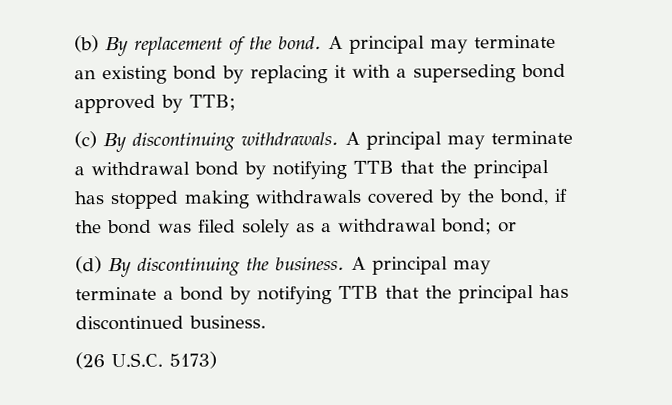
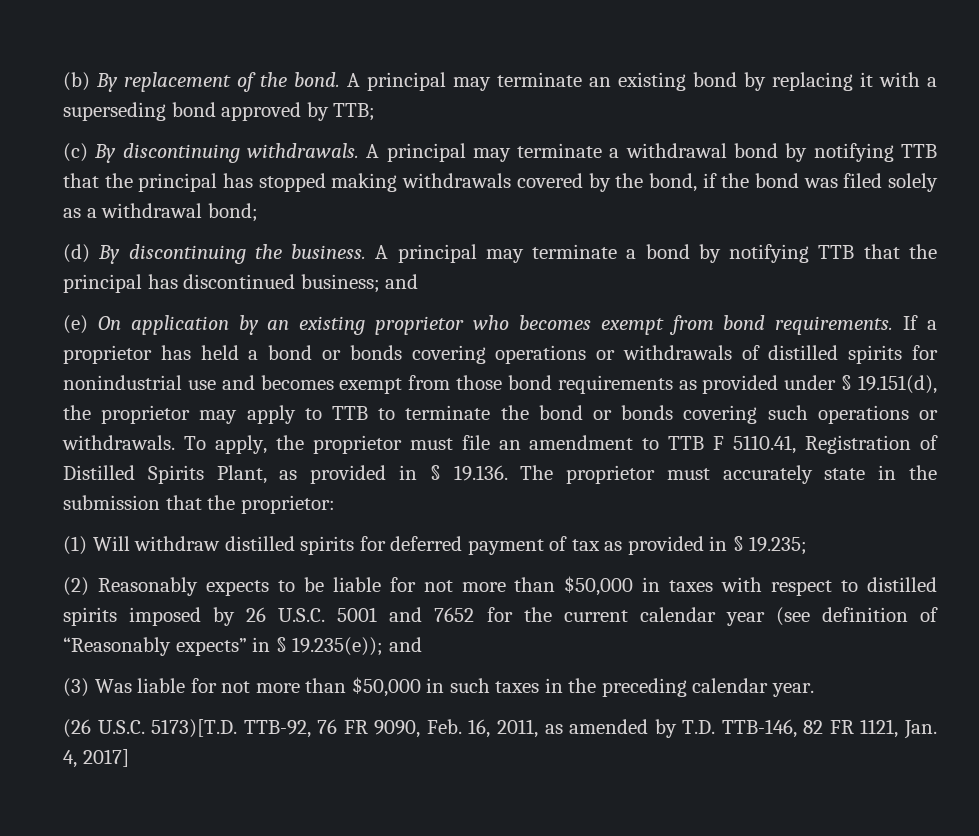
- A principal may terminate a withdrawal bond by notifying TTB that the principal has stopped making withdrawals covered by the bond, if the bond was filed solely as a withdrawal bond; or
+ A principal may terminate a withdrawal bond by notifying TTB that the principal has stopped making withdrawals covered by the bond, if the bond was filed solely as a withdrawal bond;
- A principal may terminate a bond by notifying TTB that the principal has discontinued business.
- (26 U.S.C. 5173)
+ A principal may terminate a bond by notifying TTB that the principal has discontinued business; and
+ (e) On application by an existing proprietor who becomes exempt from bond requirements. If a proprietor has held a bond or bonds covering operations or withdrawals of distilled spirits for nonindustrial use and becomes exempt from those bond requirements as provided under § 19.151(d), the proprietor may apply to TTB to terminate the bond or bonds covering such operations or withdrawals. To apply, the proprietor must file an amendment to TTB F 5110.41, Registration of Distilled Spirits Plant, as provided in § 19.136. The proprietor must accurately state in the submission that the proprietor:
+ (1) Will withdraw distilled spirits for deferred payment of tax as provided in § 19.235;
+ (2) Reasonably expects to be liable for not more than $50,000 in taxes with respect to distilled spirits imposed by 26 U.S.C. 5001 and 7652 for the current calendar year (see definition of “Reasonably expects” in § 19.235(e)); and
+ (3) Was liable for not more than $50,000 in such taxes in the preceding calendar year.
+ (26 U.S.C. 5173)[T.D. TTB-92, 76 FR 9090, Feb. 16, 2011, as amended by T.D. TTB-146, 82 FR 1121, Jan. 4, 2017]

